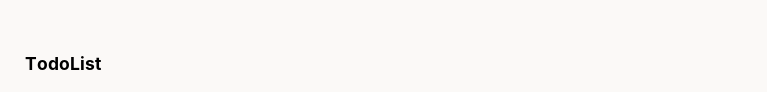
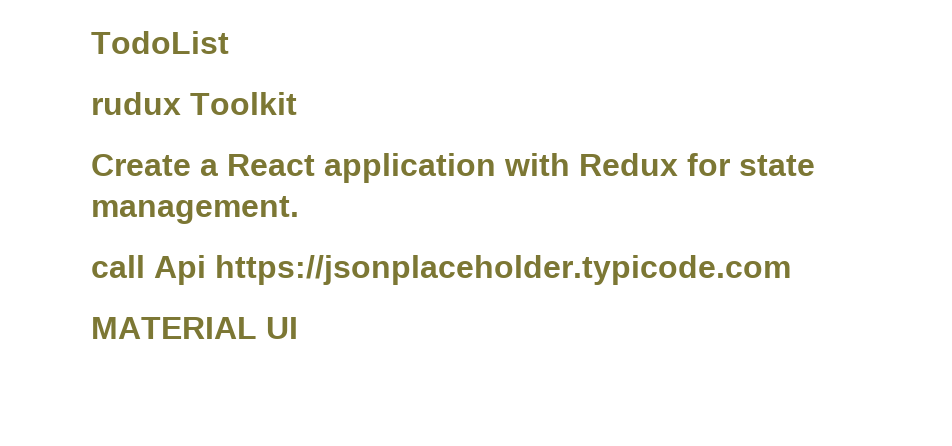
+ rudux Toolkit
+ Create a React application with Redux for state management.
+ call Api https://jsonplaceholder.typicode.com
+ MATERIAL UI

